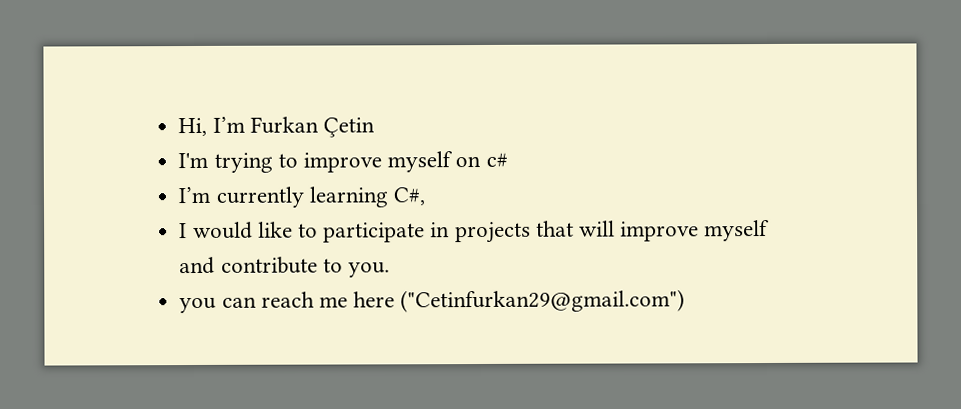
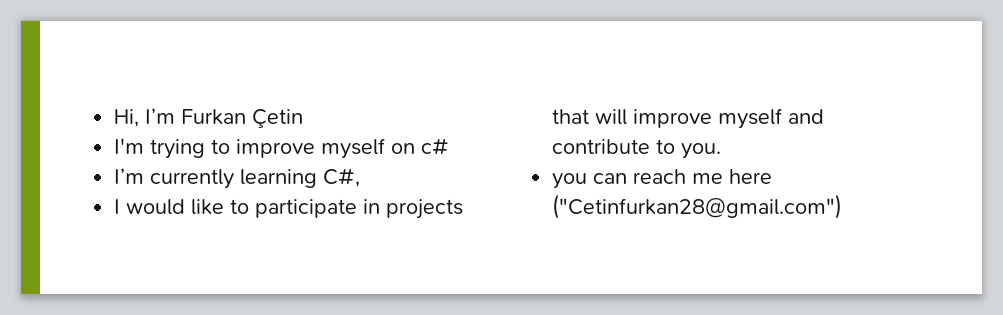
- you can reach me here ("Cetinfurkan29@gmail.com")
+ you can reach me here ("Cetinfurkan28@gmail.com")

